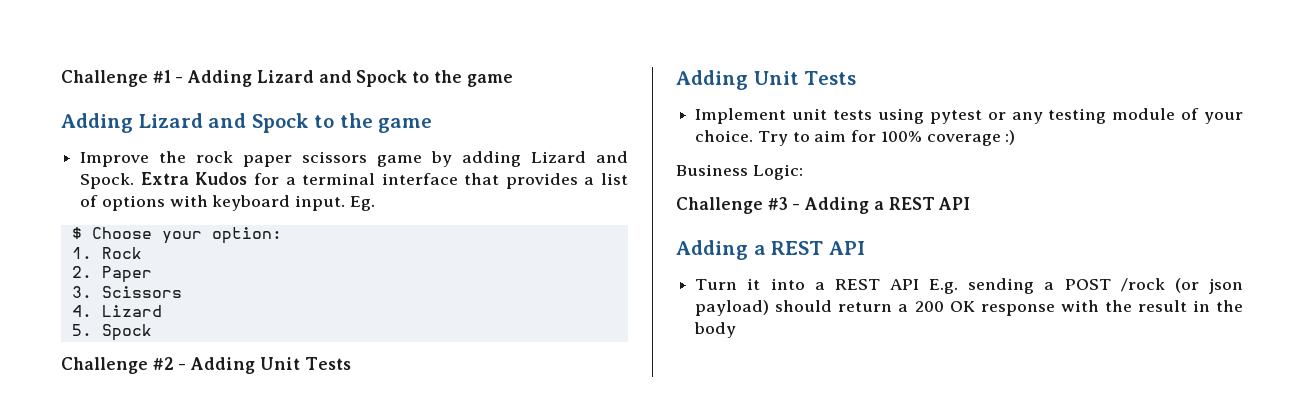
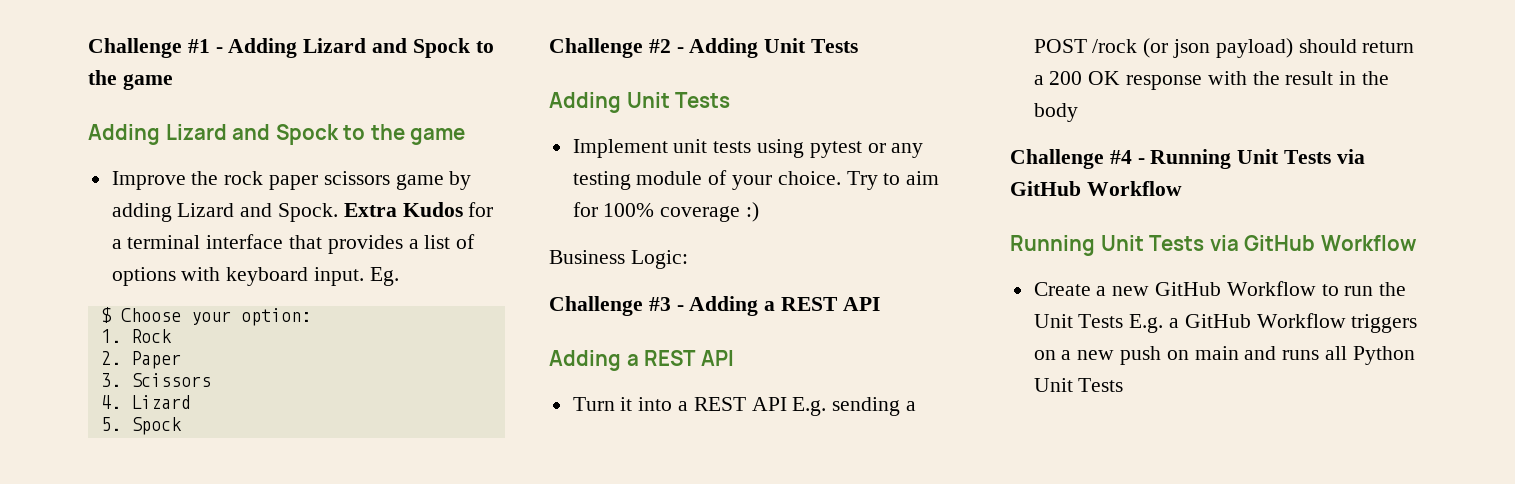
+ Challenge #4 - Running Unit Tests via GitHub Workflow
+ Running Unit Tests via GitHub Workflow
+ Create a new GitHub Workflow to run the Unit Tests E.g. a GitHub Workflow triggers on a new push on main and runs all Python Unit Tests

